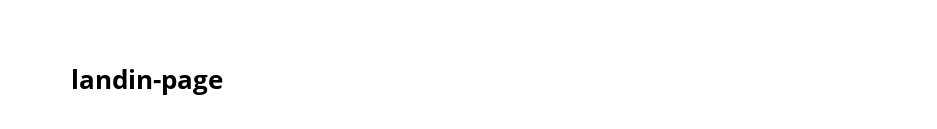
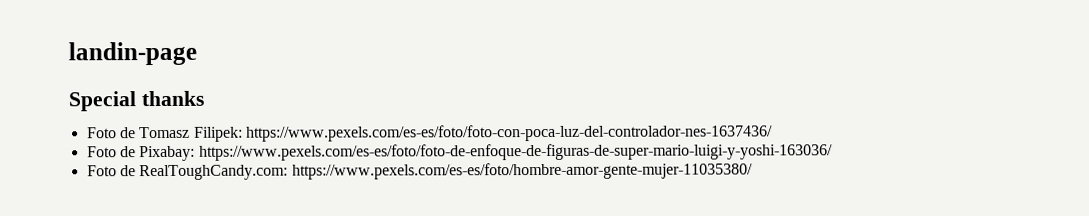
+ Special thanks
+ Foto de Tomasz Filipek: https://www.pexels.com/es-es/foto/foto-con-poca-luz-del-controlador-nes-1637436/
+ Foto de Pixabay: https://www.pexels.com/es-es/foto/foto-de-enfoque-de-figuras-de-super-mario-luigi-y-yoshi-163036/
+ Foto de RealToughCandy.com: https://www.pexels.com/es-es/foto/hombre-amor-gente-mujer-11035380/

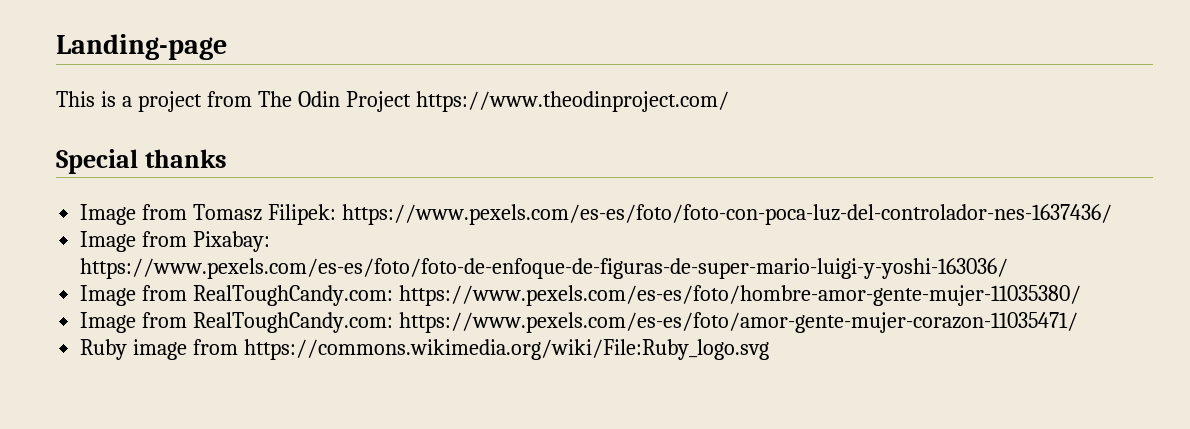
- landin-page
+ Landing-page
+ This is a project from The Odin Project https://www.theodinproject.com/
- Foto de Tomasz Filipek: https://www.pexels.com/es-es/foto/foto-con-poca-luz-del-controlador-nes-1637436/
+ Image from Tomasz Filipek: https://www.pexels.com/es-es/foto/foto-con-poca-luz-del-controlador-nes-1637436/
- Foto de Pixabay: https://www.pexels.com/es-es/foto/foto-de-enfoque-de-figuras-de-super-mario-luigi-y-yoshi-163036/
+ Image from Pixabay: https://www.pexels.com/es-es/foto/foto-de-enfoque-de-figuras-de-super-mario-luigi-y-yoshi-163036/
- Foto de RealToughCandy.com: https://www.pexels.com/es-es/foto/hombre-amor-gente-mujer-11035380/
+ Image from RealToughCandy.com: https://www.pexels.com/es-es/foto/hombre-amor-gente-mujer-11035380/
+ Image from RealToughCandy.com: https://www.pexels.com/es-es/foto/amor-gente-mujer-corazon-11035471/
+ Ruby image from https://commons.wikimedia.org/wiki/File:Ruby_logo.svg

